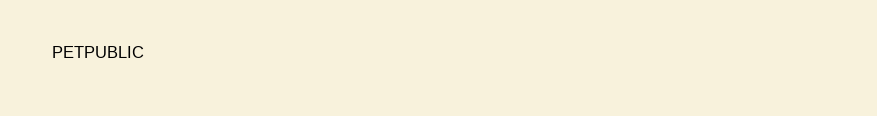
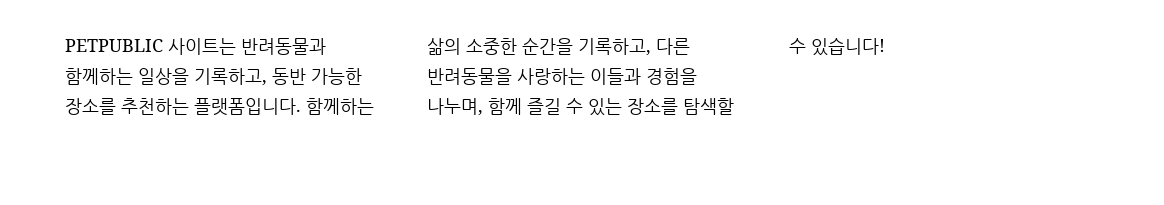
- PETPUBLIC
+ PETPUBLIC 사이트는 반려동물과 함께하는 일상을 기록하고, 동반 가능한 장소를 추천하는 플랫폼입니다. 함께하는 삶의 소중한 순간을 기록하고, 다른 반려동물을 사랑하는 이들과 경험을 나누며, 함께 즐길 수 있는 장소를 탐색할 수 있습니다!

